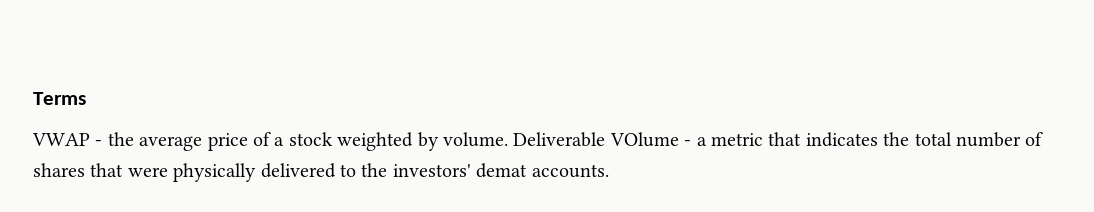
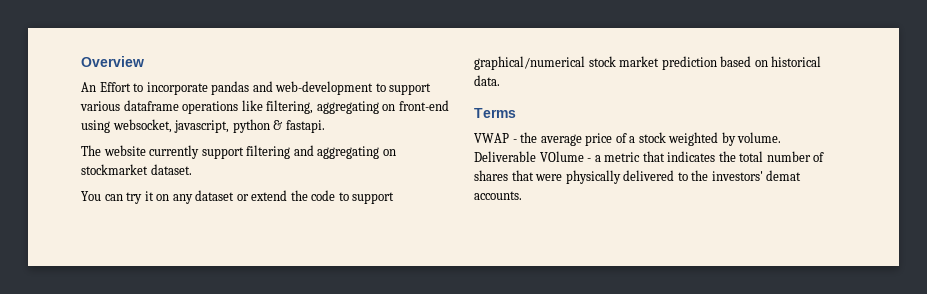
+ Overview
+ An Effort to incorporate pandas and web-development to support various dataframe operations like filtering, aggregating on front-end using websocket, javascript, python & fastapi.
+ The website currently support filtering and aggregating on stockmarket dataset.
+ You can try it on any dataset or extend the code to support graphical/numerical stock market prediction based on historical data.

